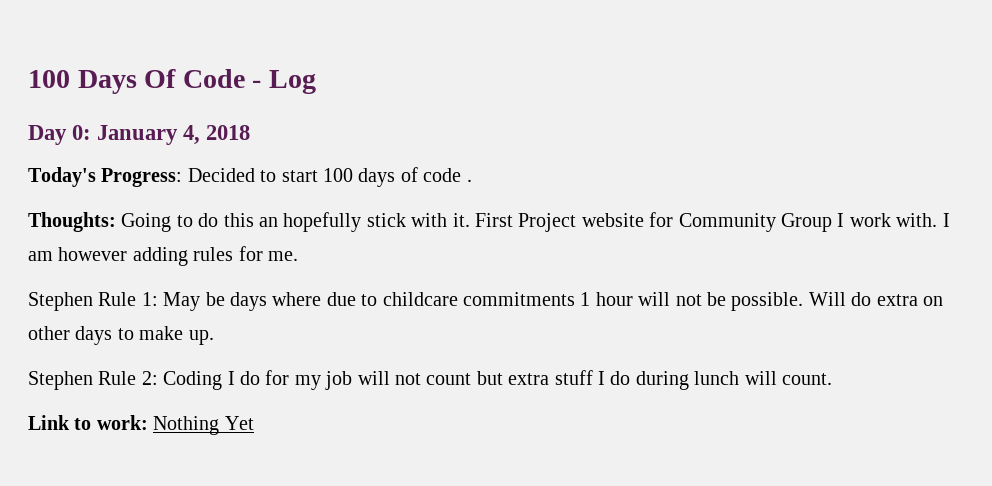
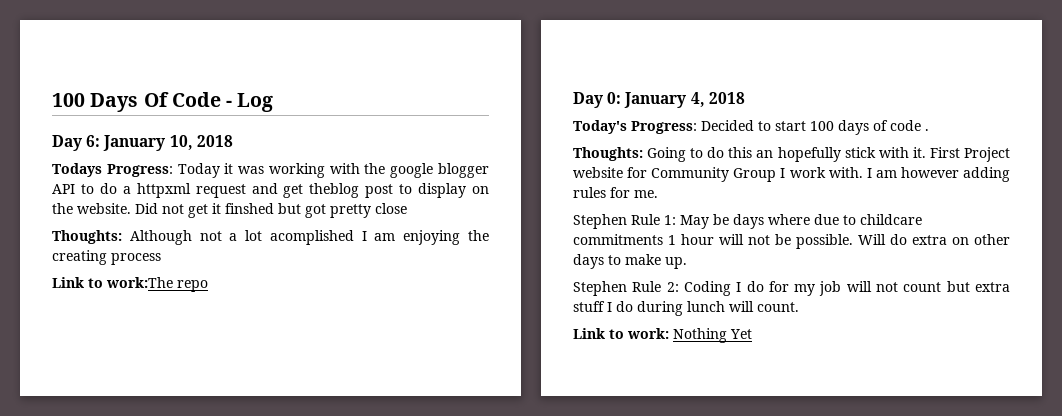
+ Day 6: January 10, 2018
+ Todays Progress: Today it was working with the google blogger API to do a httpxml request and get theblog post to display on the website. Did not get it finshed but got pretty close
+ Thoughts: Although not a lot acomplished I am enjoying the creating process
+ Link to work:The repo

